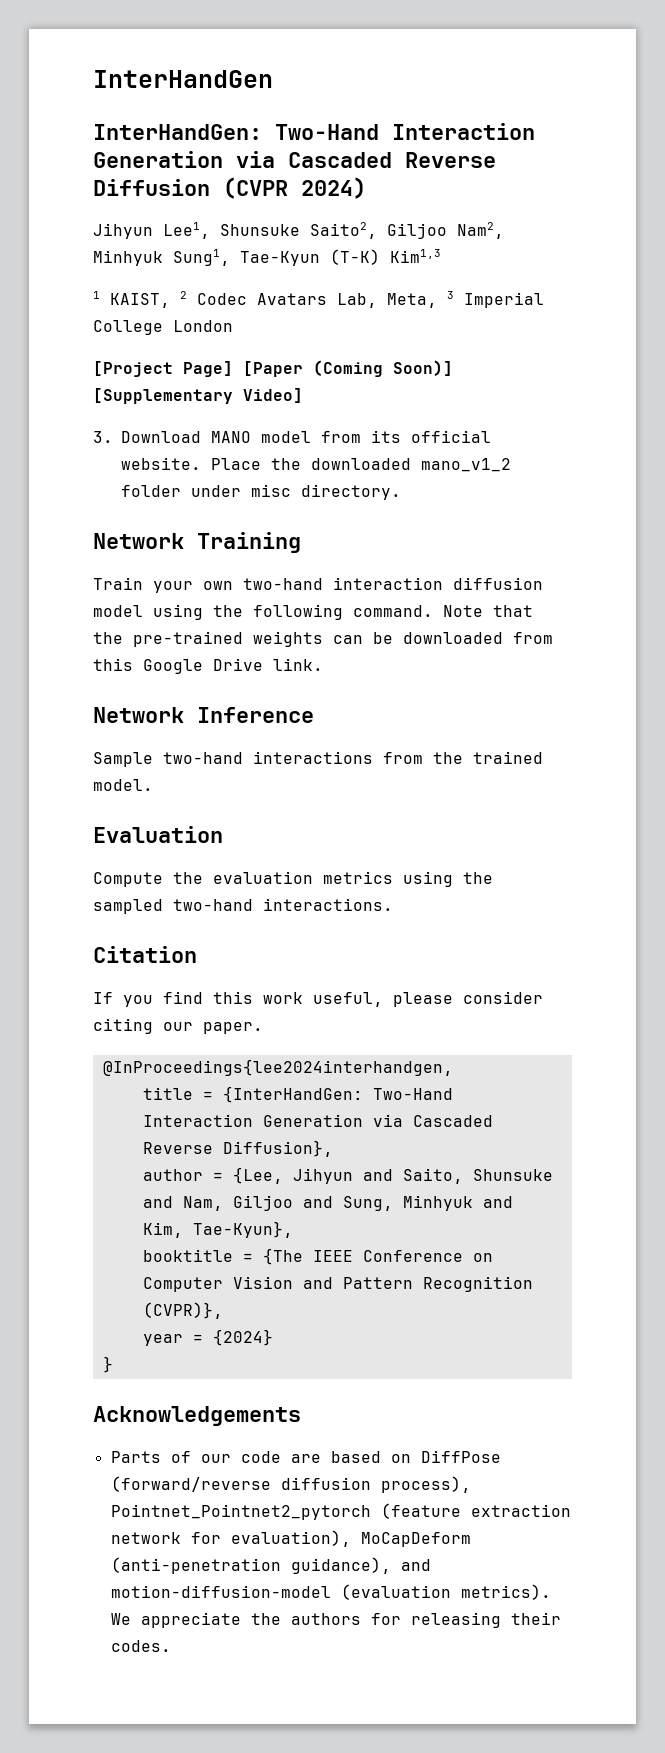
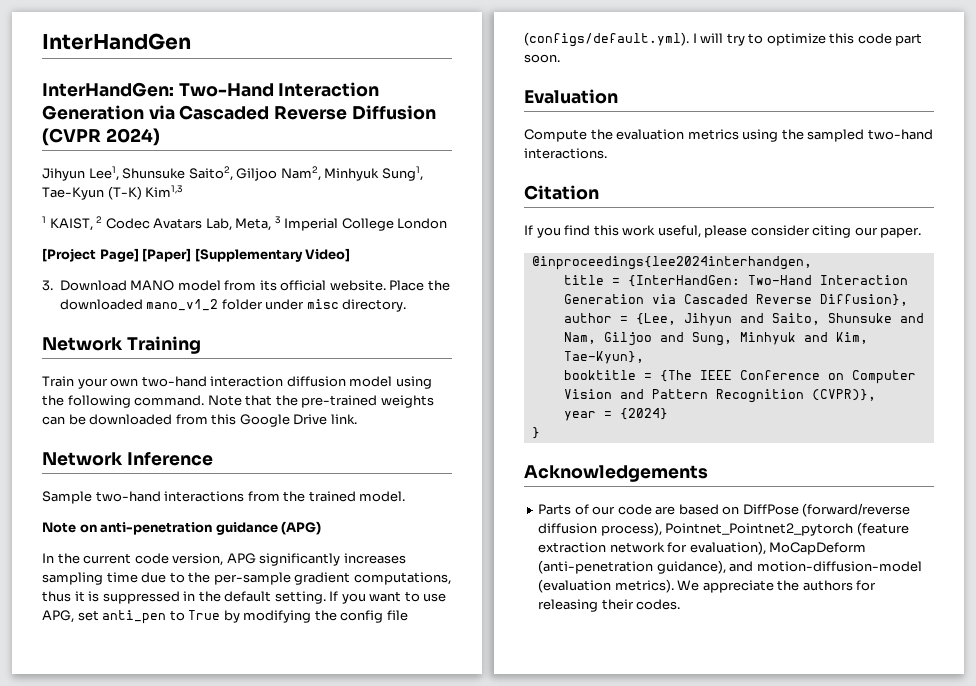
- [Project Page] [Paper (Coming Soon)] [Supplementary Video]
+ [Project Page] [Paper] [Supplementary Video]
+ Note on anti-penetration guidance (APG)
+ In the current code version, APG significantly increases sampling time due to the per-sample gradient computations, thus it is suppressed in the default setting. If you want to use APG, set anti_pen to True by modifying the config file (configs/default.yml). I will try to optimize this code part soon.
- @InProceedings{lee2024interhandgen,
+ @inproceedings{lee2024interhandgen,

